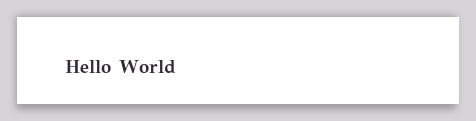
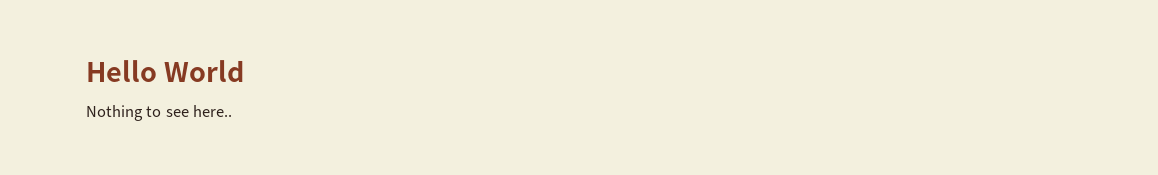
+ Nothing to see here..

